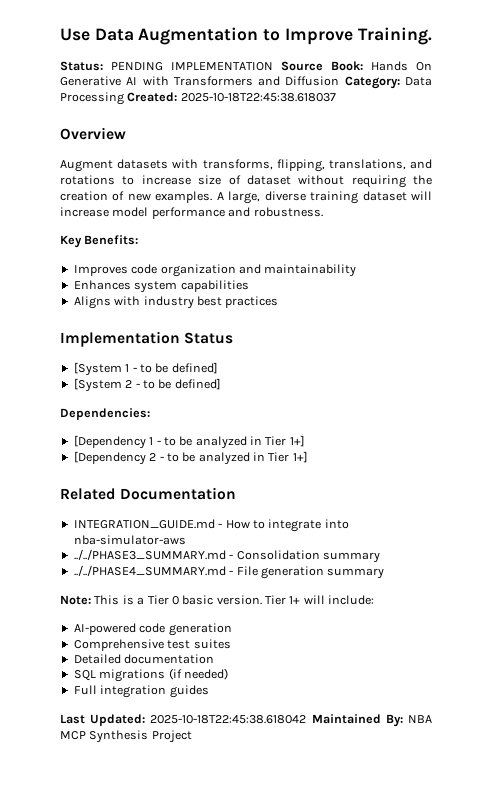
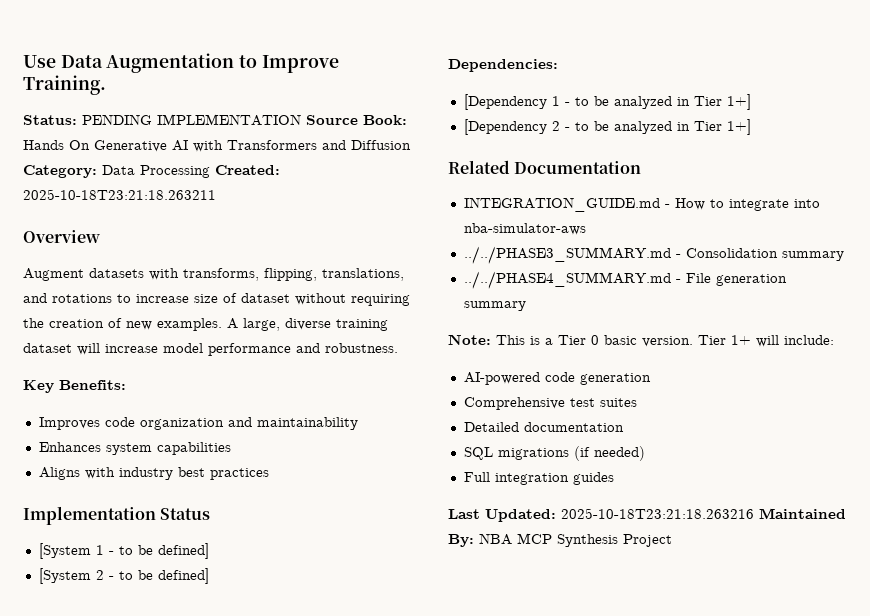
- Status: PENDING IMPLEMENTATION Source Book: Hands On Generative AI with Transformers and Diffusion Category: Data Processing Created: 2025-10-18T22:45:38.618037
+ Status: PENDING IMPLEMENTATION Source Book: Hands On Generative AI with Transformers and Diffusion Category: Data Processing Created: 2025-10-18T23:21:18.263211
- Last Updated: 2025-10-18T22:45:38.618042 Maintained By: NBA MCP Synthesis Project
+ Last Updated: 2025-10-18T23:21:18.263216 Maintained By: NBA MCP Synthesis Project

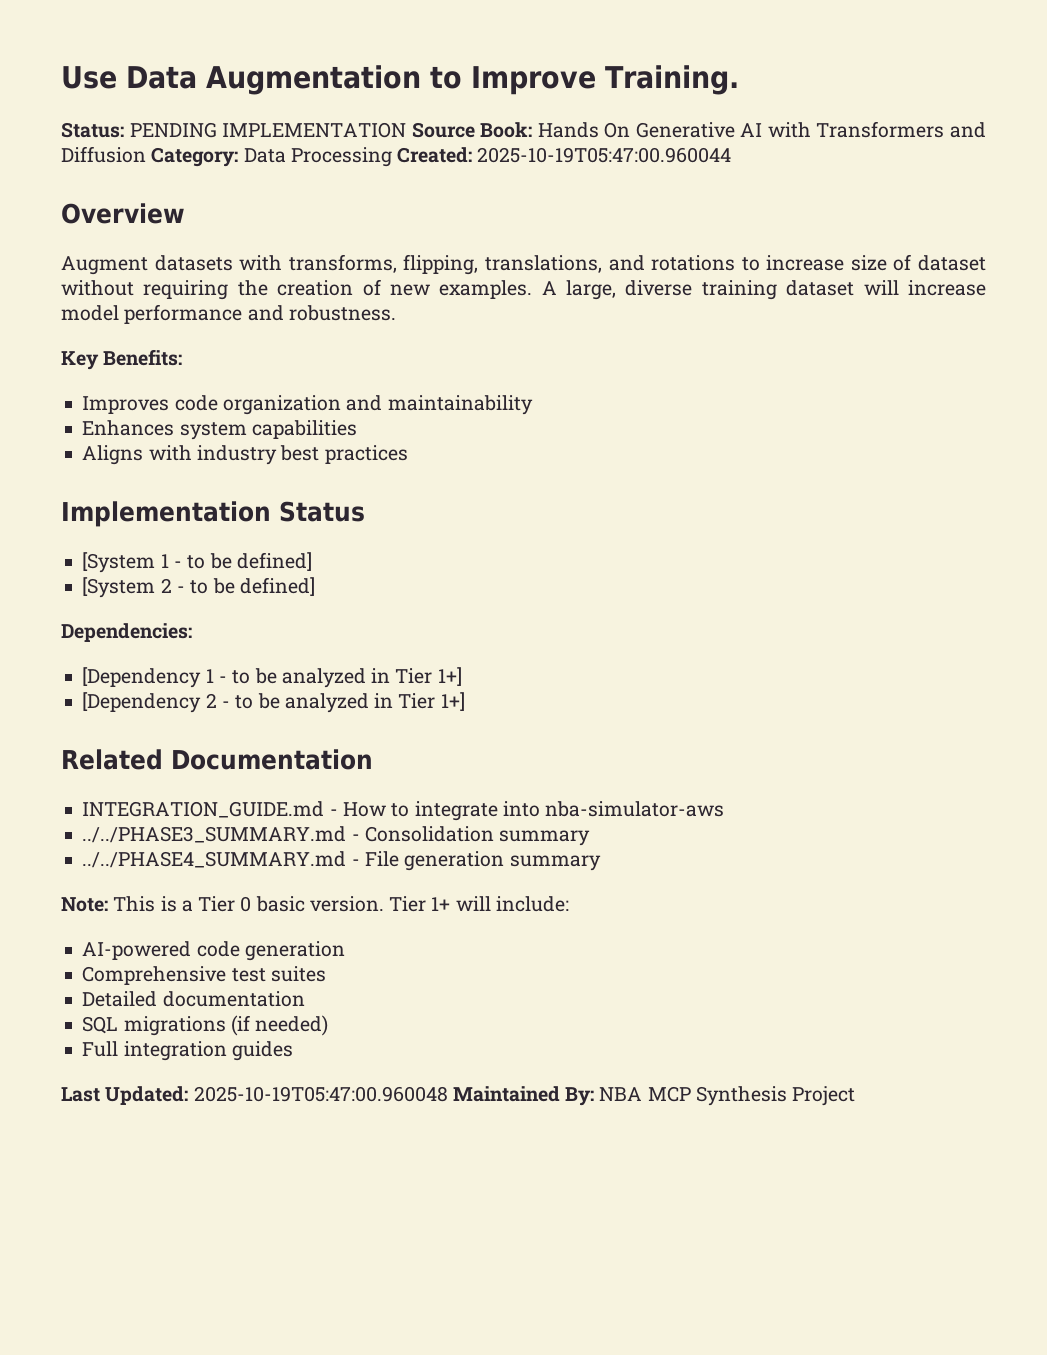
- Status: PENDING IMPLEMENTATION Source Book: Hands On Generative AI with Transformers and Diffusion Category: Data Processing Created: 2025-10-18T23:21:18.263211
+ Status: PENDING IMPLEMENTATION Source Book: Hands On Generative AI with Transformers and Diffusion Category: Data Processing Created: 2025-10-19T05:47:00.960044
- Last Updated: 2025-10-18T23:21:18.263216 Maintained By: NBA MCP Synthesis Project
+ Last Updated: 2025-10-19T05:47:00.960048 Maintained By: NBA MCP Synthesis Project

